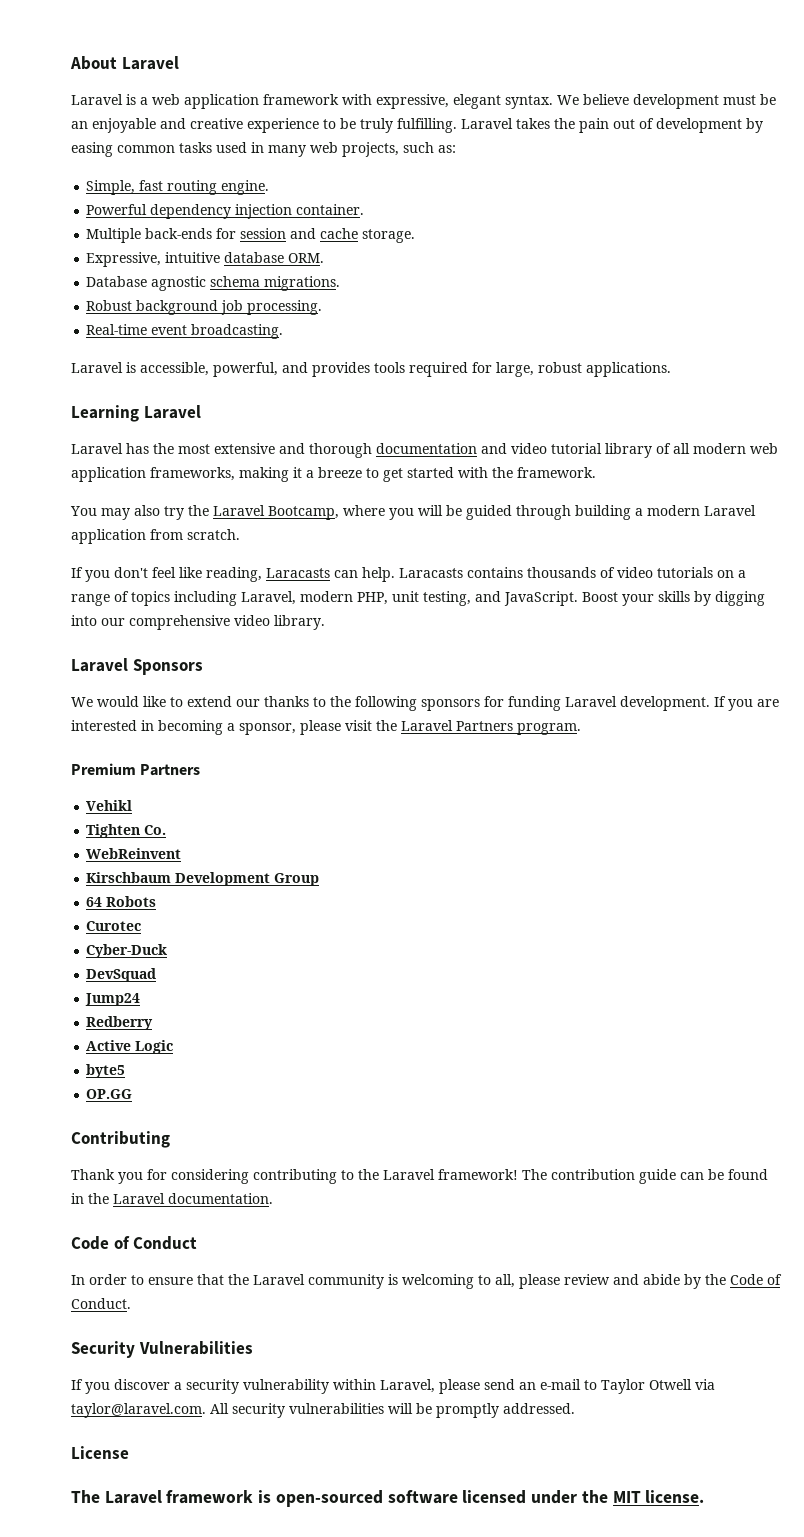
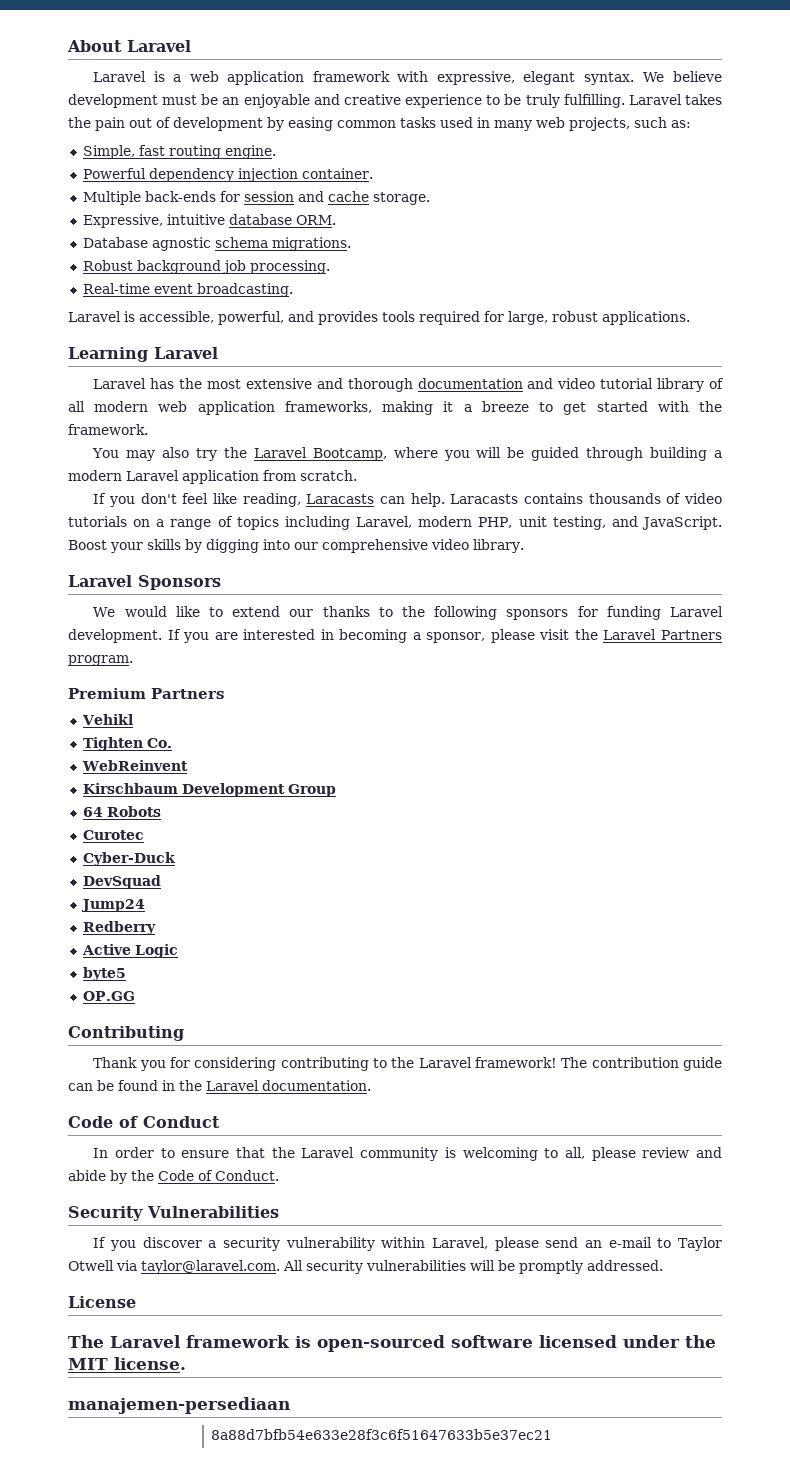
+ manajemen-persediaan
+ 8a88d7bfb54e633e28f3c6f51647633b5e37ec21

